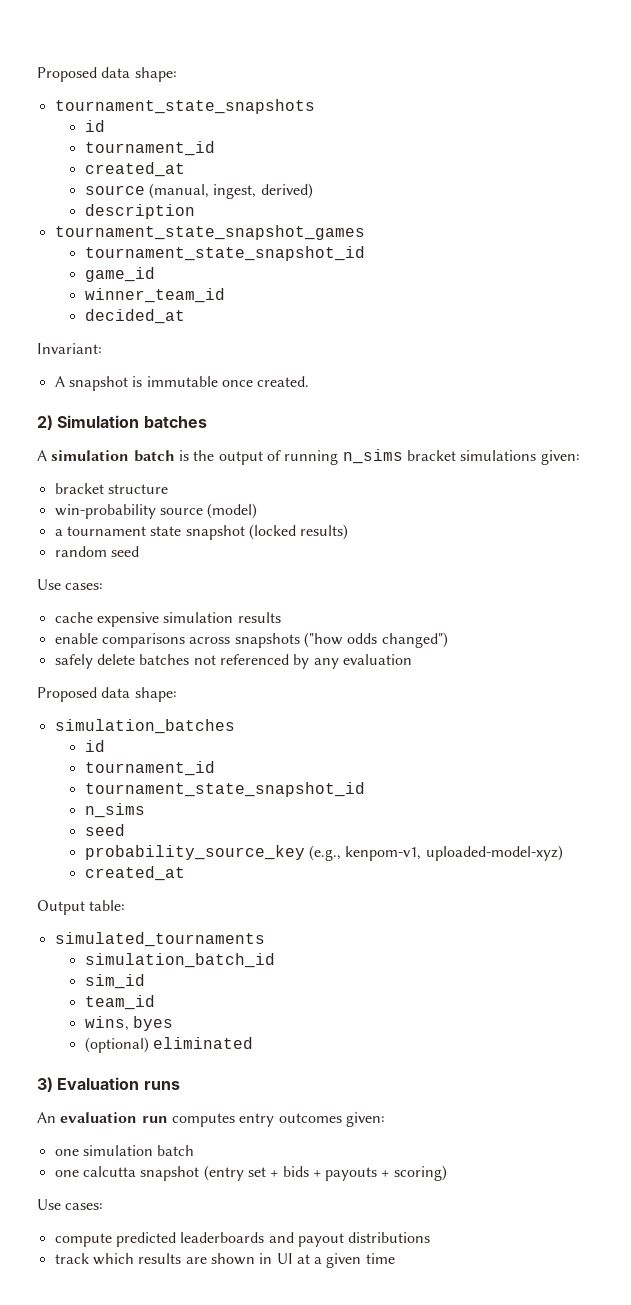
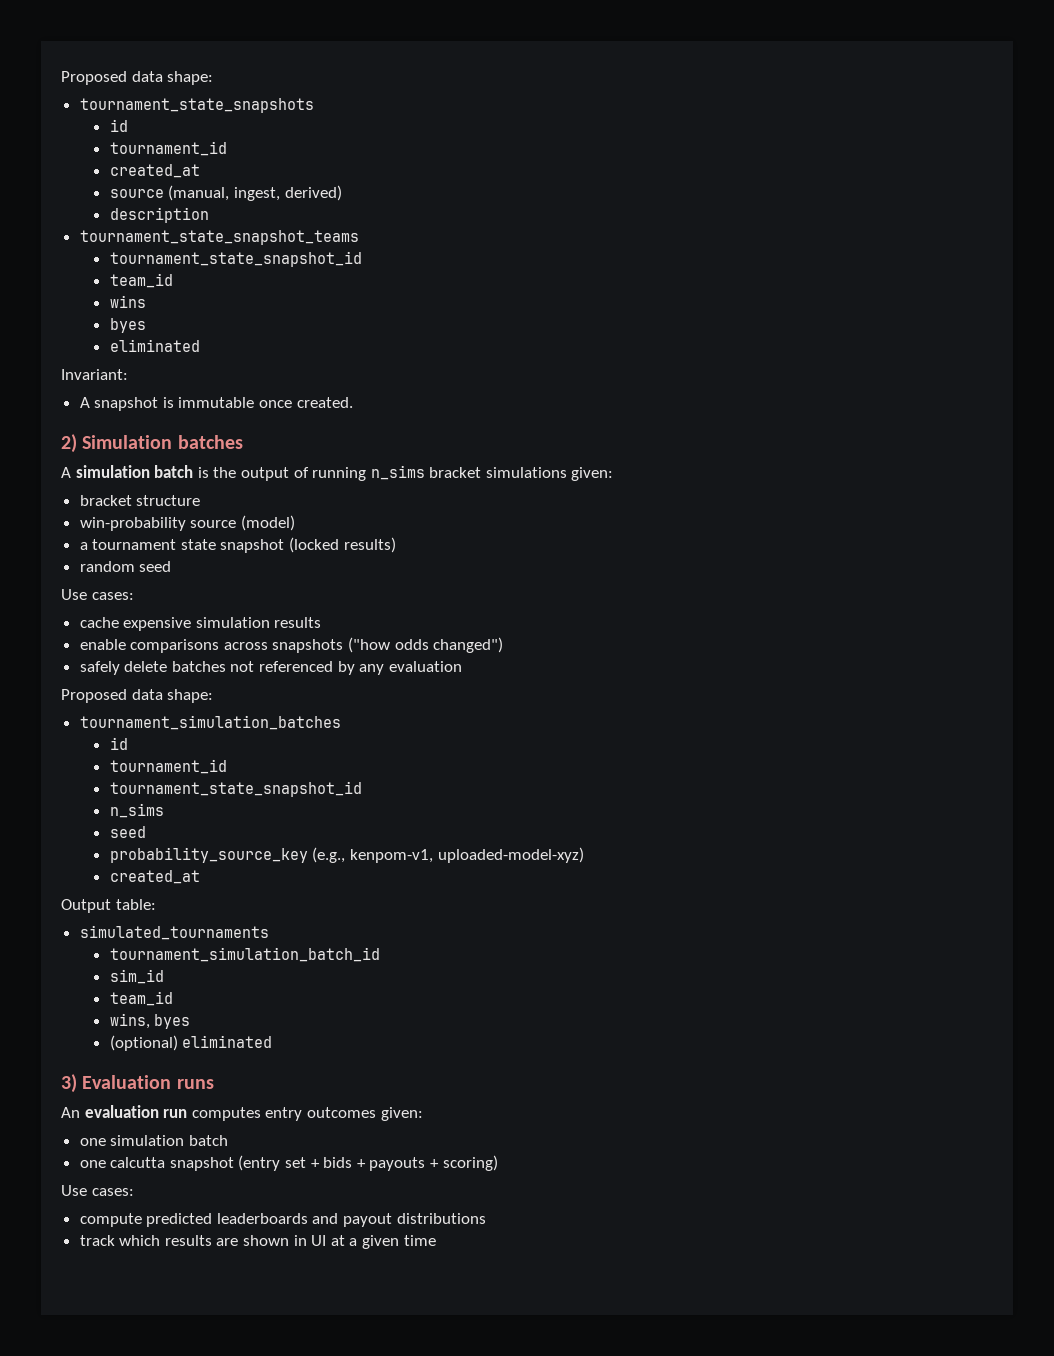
- tournament_state_snapshot_games
+ tournament_state_snapshot_teams
  tournament_state_snapshot_id
- game_id
- winner_team_id
- decided_at
+ team_id
+ wins
+ byes
+ eliminated
- simulation_batches
+ tournament_simulation_batches
- simulation_batch_id
+ tournament_simulation_batch_id

